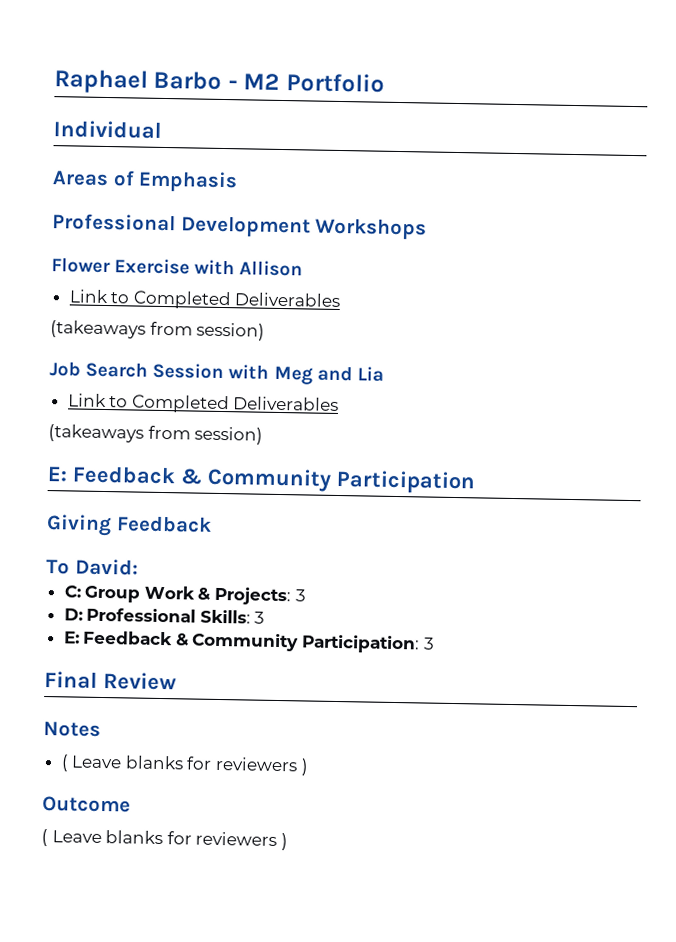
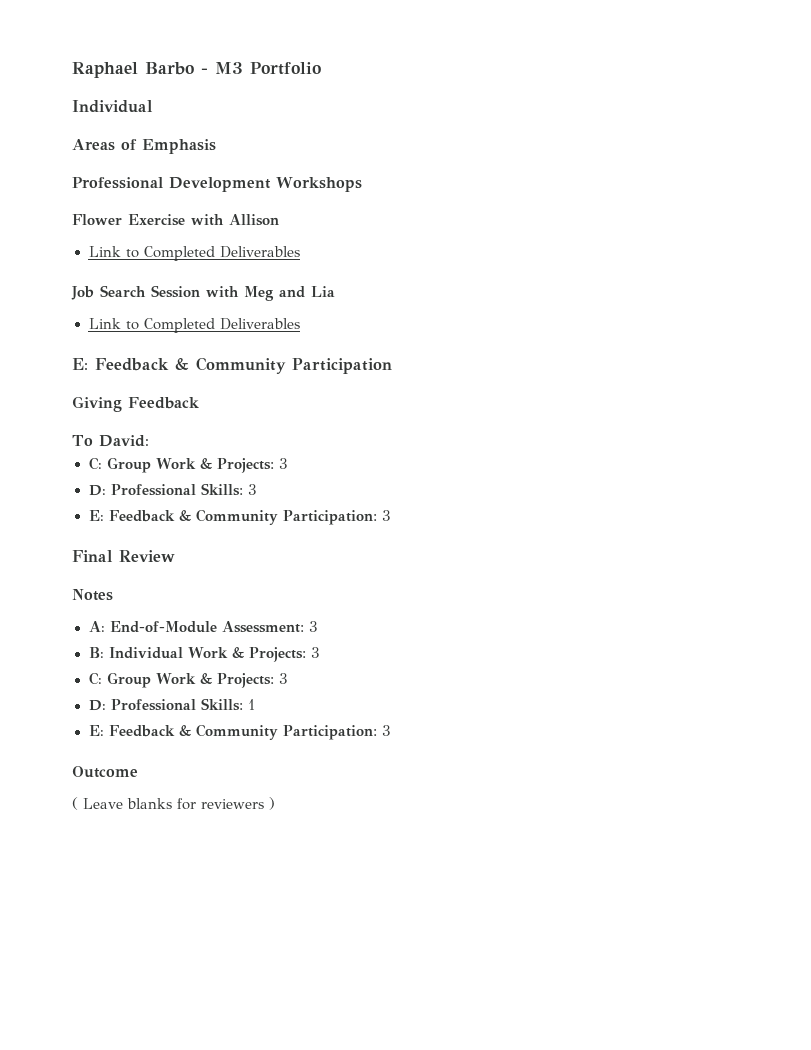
- Raphael Barbo - M2 Portfolio
+ Raphael Barbo - M3 Portfolio
  Flower Exercise with Allison
  Link to Completed Deliverables
- (takeaways from session)
  Job Search Session with Meg and Lia
  Link to Completed Deliverables
- (takeaways from session)
  Notes
- ( Leave blanks for reviewers )
+ A: End-of-Module Assessment: 3
+ B: Individual Work & Projects: 3
+ C: Group Work & Projects: 3
+ D: Professional Skills: 1
+ E: Feedback & Community Participation: 3

